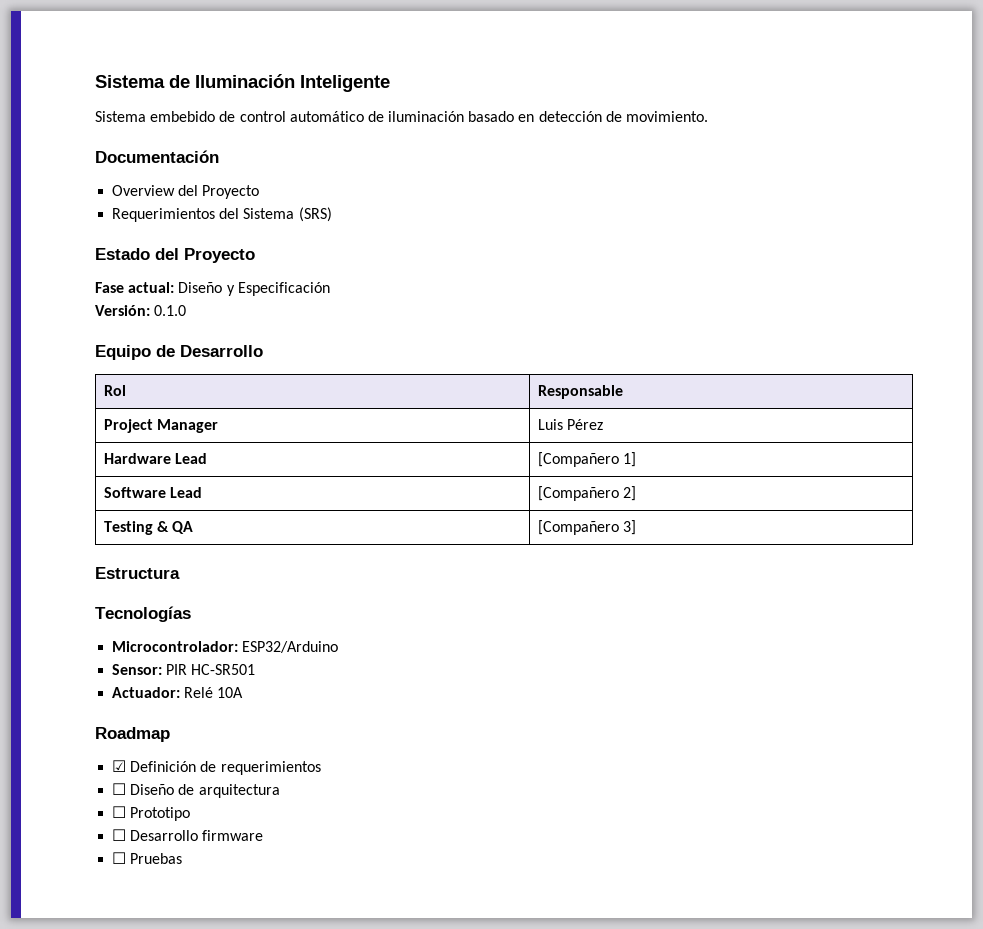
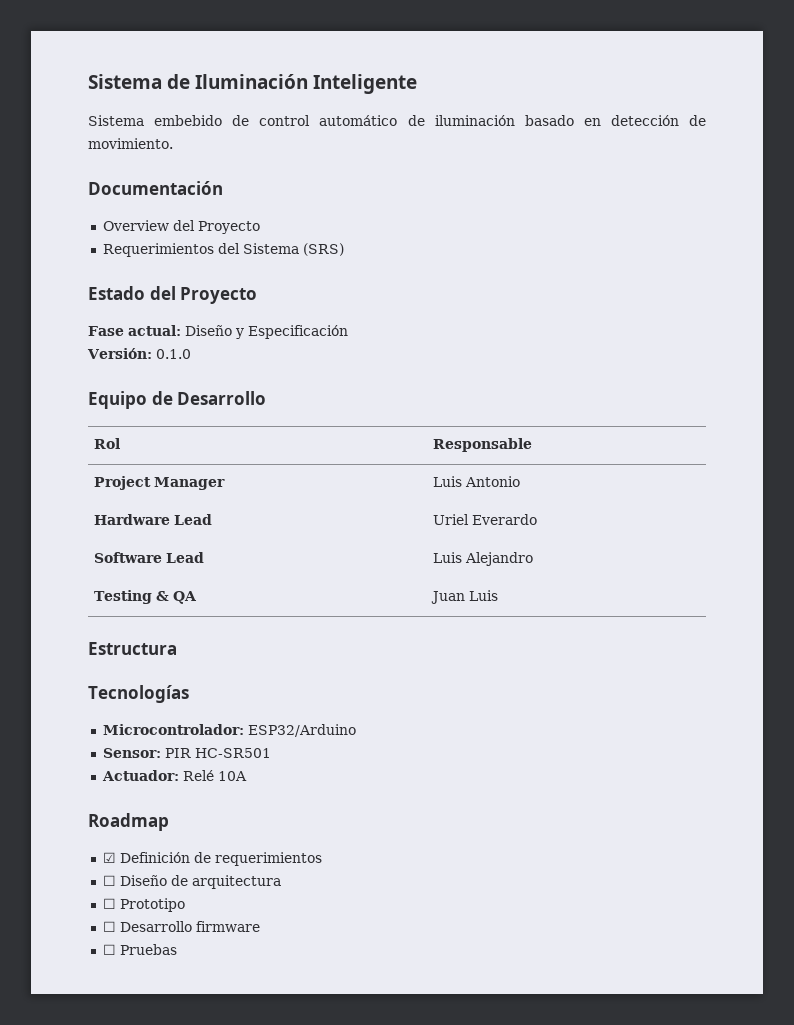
- Project Manager | Luis Pérez
+ Project Manager | Luis Antonio
- Hardware Lead | [Compañero 1]
+ Hardware Lead | Uriel Everardo
- Software Lead | [Compañero 2]
+ Software Lead | Luis Alejandro
- Testing & QA | [Compañero 3]
+ Testing & QA | Juan Luis

